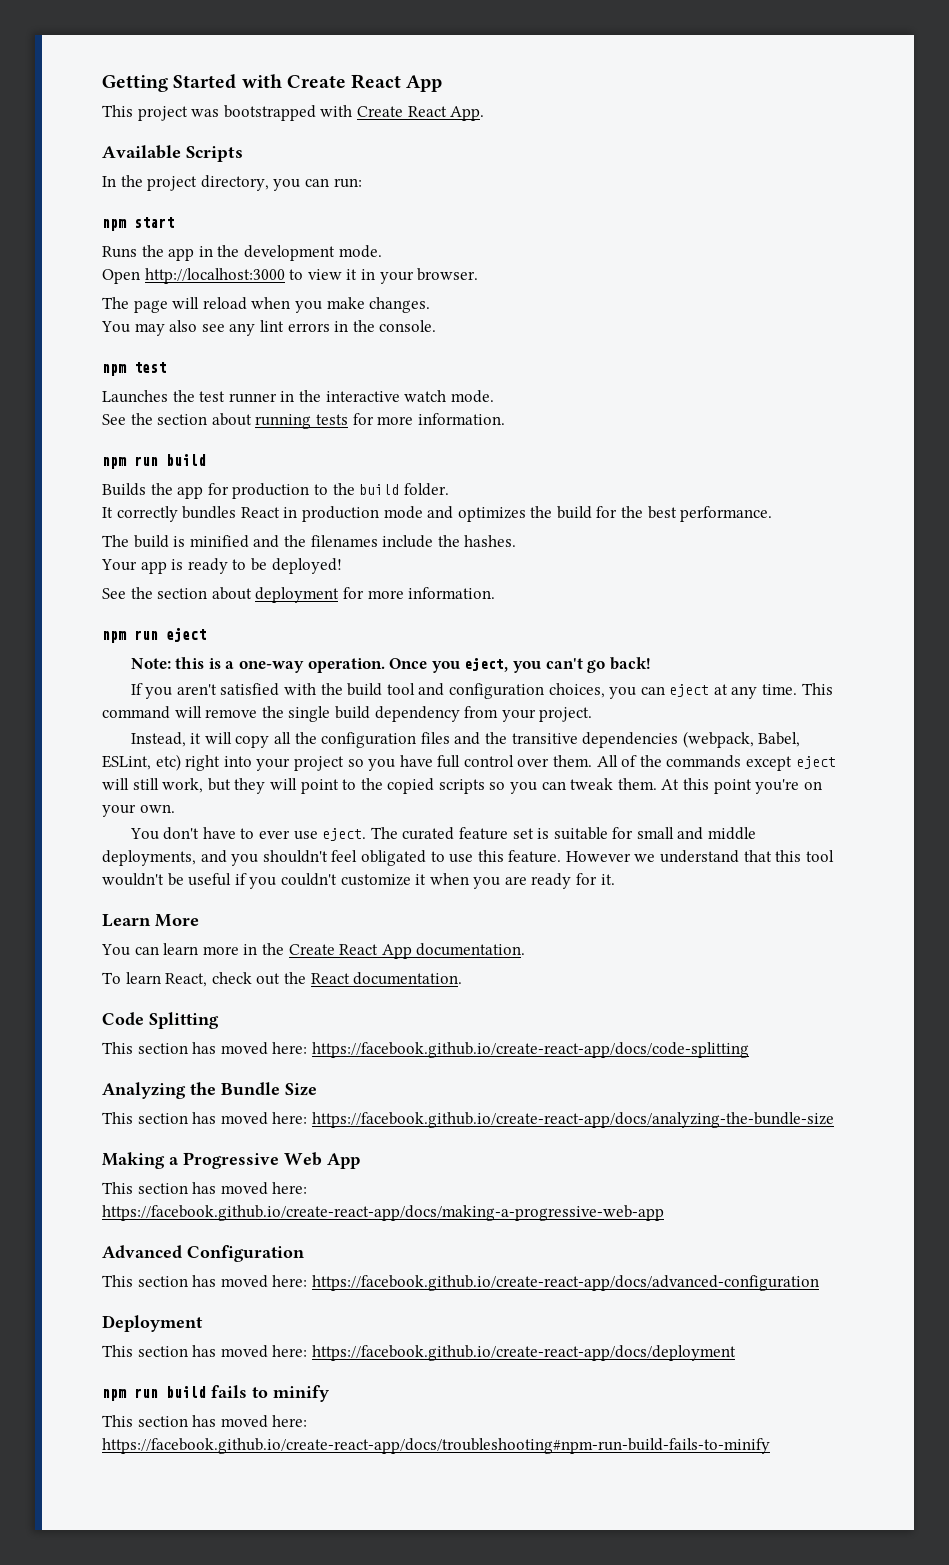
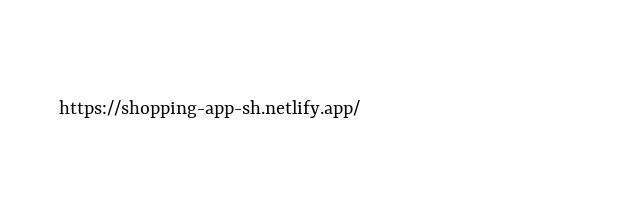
- Getting Started with Create React App
- This project was bootstrapped with Create React App.
- Available Scripts
- In the project directory, you can run:
- npm start
- Runs the app in the development mode.
- Open http://localhost:3000 to view it in your browser.
- The page will reload when you make changes.
- You may also see any lint errors in the console.
- npm test
- Launches the test runner in the interactive watch mode.
- See the section about running tests for more information.
- npm run build
- Builds the app for production to the build folder.
- It correctly bundles React in production mode and optimizes the build for the best performance.
- The build is minified and the filenames include the hashes.
- Your app is ready to be deployed!
- See the section about deployment for more information.
- npm run eject
- Note: this is a one-way operation. Once you eject, you can't go back!
- If you aren't satisfied with the build tool and configuration choices, you can eject at any time. This command will remove the single build dependency from your project.
- Instead, it will copy all the configuration files and the transitive dependencies (webpack, Babel, ESLint, etc) right into your project so you have full control over them. All of the commands except eject will still work, but they will point to the copied scripts so you can tweak them. At this point you're on your own.
- You don't have to ever use eject. The curated feature set is suitable for small and middle deployments, and you shouldn't feel obligated to use this feature. However we understand that this tool wouldn't be useful if you couldn't customize it when you are ready for it.
- Learn More
- You can learn more in the Create React App documentation.
- To learn React, check out the React documentation.
- Code Splitting
- This section has moved here: https://facebook.github.io/create-react-app/docs/code-splitting
- Analyzing the Bundle Size
- This section has moved here: https://facebook.github.io/create-react-app/docs/analyzing-the-bundle-size
- Making a Progressive Web App
- This section has moved here: https://facebook.github.io/create-react-app/docs/making-a-progressive-web-app
- Advanced Configuration
- This section has moved here: https://facebook.github.io/create-react-app/docs/advanced-configuration
- Deployment
- This section has moved here: https://facebook.github.io/create-react-app/docs/deployment
- npm run build fails to minify
- This section has moved here: https://facebook.github.io/create-react-app/docs/troubleshooting#npm-run-build-fails-to-minify
+ https://shopping-app-sh.netlify.app/

